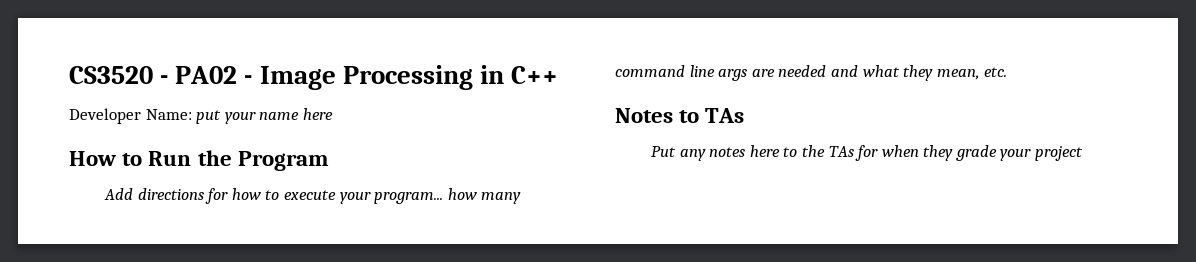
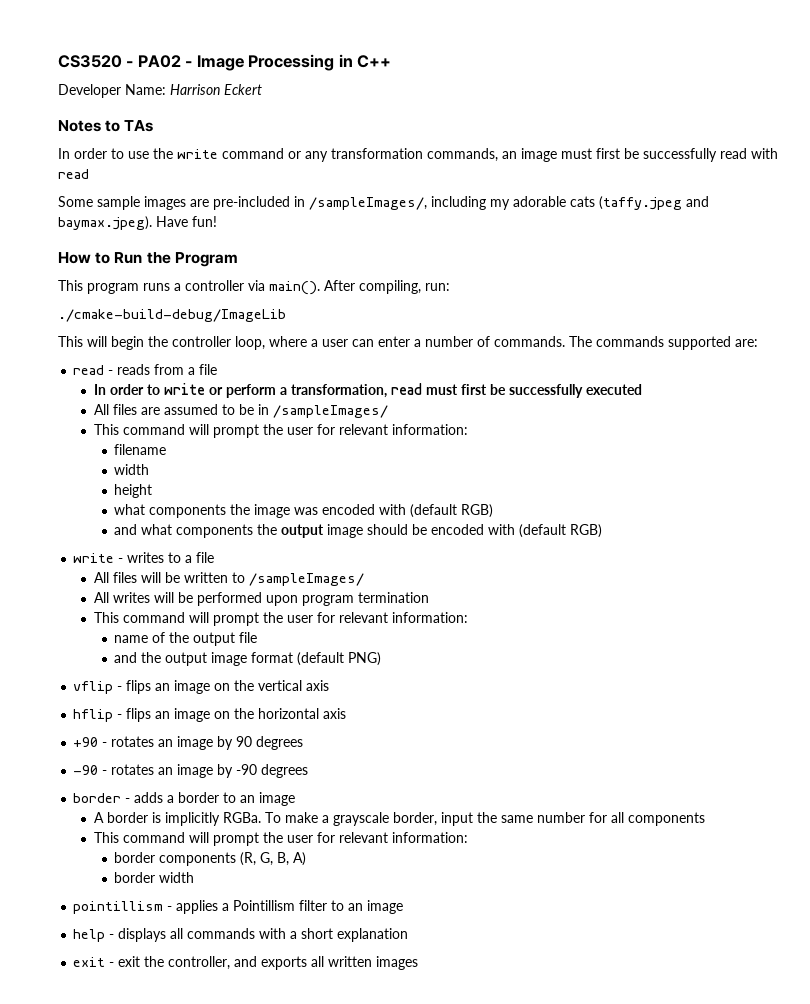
- Developer Name: put your name here
+ Developer Name: Harrison Eckert
+ Notes to TAs
+ In order to use the write command or any transformation commands, an image must first be successfully read with read
+ Some sample images are pre-included in /sampleImages/, including my adorable cats (taffy.jpeg and baymax.jpeg). Have fun!
- Add directions for how to execute your program... how many command line args are needed and what they mean, etc.
- Notes to TAs
- Put any notes here to the TAs for when they grade your project
+ This program runs a controller via main(). After compiling, run:
+ ./cmake-build-debug/ImageLib
+ This will begin the controller loop, where a user can enter a number of commands. The commands supported are:
+ read - reads from a file
+ In order to write or perform a transformation, read must first be successfully executed
+ All files are assumed to be in /sampleImages/
+ This command will prompt the user for relevant information:
+ filename
+ width
+ height
+ what components the image was encoded with (default RGB)
+ and what components the output image should be encoded with (default RGB)
+ write - writes to a file
+ All files will be written to /sampleImages/
+ All writes will be performed upon program termination
+ This command will prompt the user for relevant information:
+ name of the output file
+ and the output image format (default PNG)
+ vflip - flips an image on the vertical axis
+ hflip - flips an image on the horizontal axis
+ +90 - rotates an image by 90 degrees
+ -90 - rotates an image by -90 degrees
+ border - adds a border to an image
+ A border is implicitly RGBa. To make a grayscale border, input the same number for all components
+ This command will prompt the user for relevant information:
+ border components (R, G, B, A)
+ border width
+ pointillism - applies a Pointillism filter to an image
+ help - displays all commands with a short explanation
+ exit - exit the controller, and exports all written images

